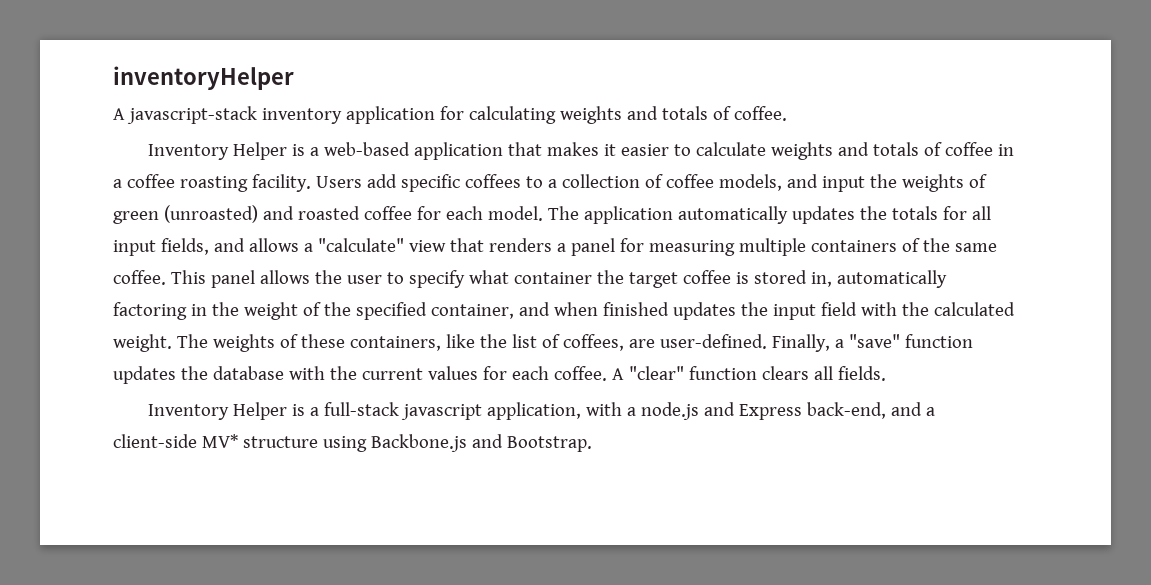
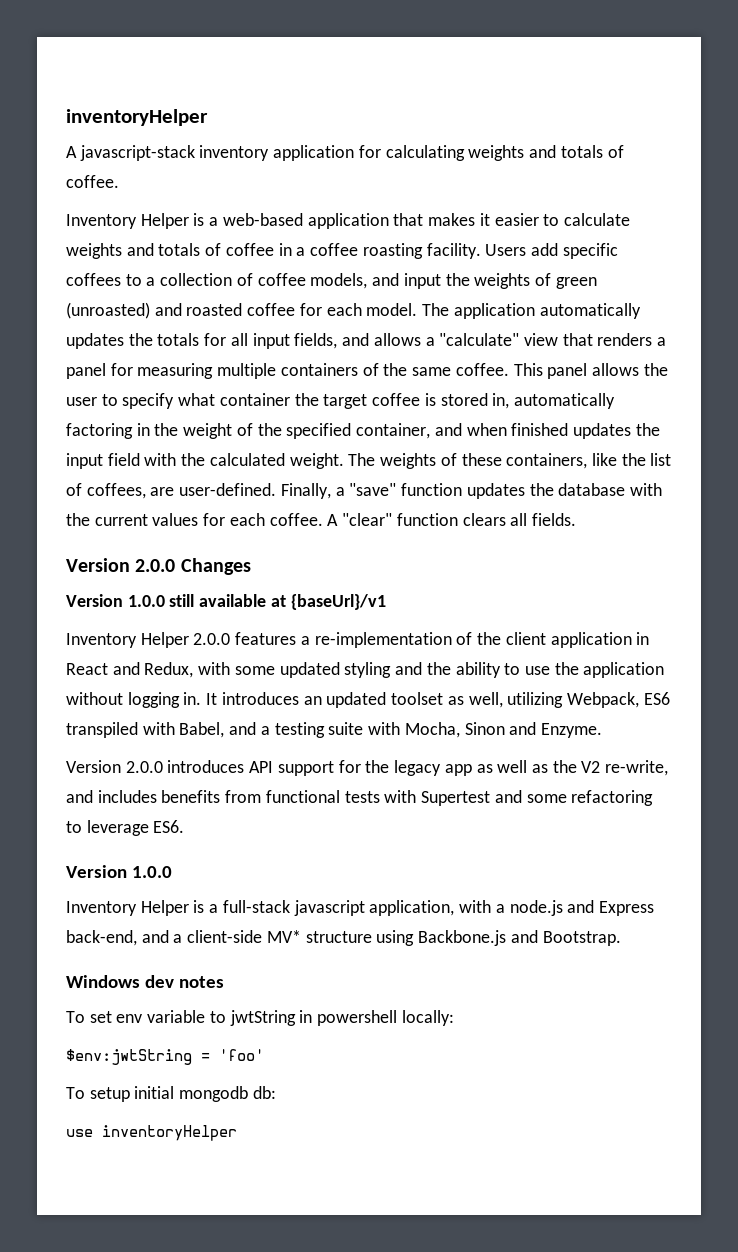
+ Version 2.0.0 Changes
+ Version 1.0.0 still available at {baseUrl}/v1
+ Inventory Helper 2.0.0 features a re-implementation of the client application in React and Redux, with some updated styling and the ability to use the application without logging in. It introduces an updated toolset as well, utilizing Webpack, ES6 transpiled with Babel, and a testing suite with Mocha, Sinon and Enzyme.
+ Version 2.0.0 introduces API support for the legacy app as well as the V2 re-write, and includes benefits from functional tests with Supertest and some refactoring to leverage ES6.
+ Version 1.0.0
+ Windows dev notes
+ To set env variable to jwtString in powershell locally:
+ $env:jwtString = 'foo'
+ To setup initial mongodb db:
+ use inventoryHelper

